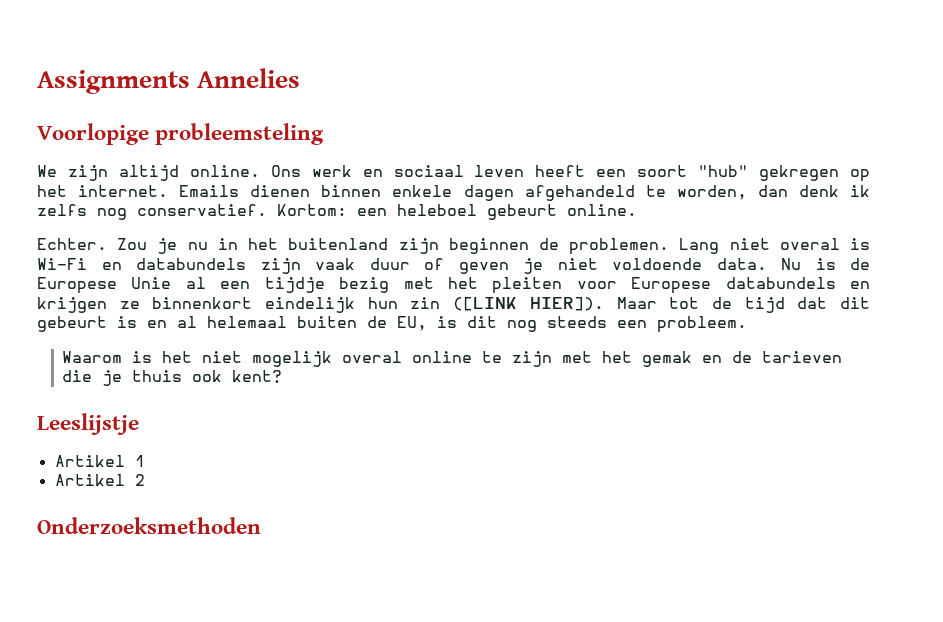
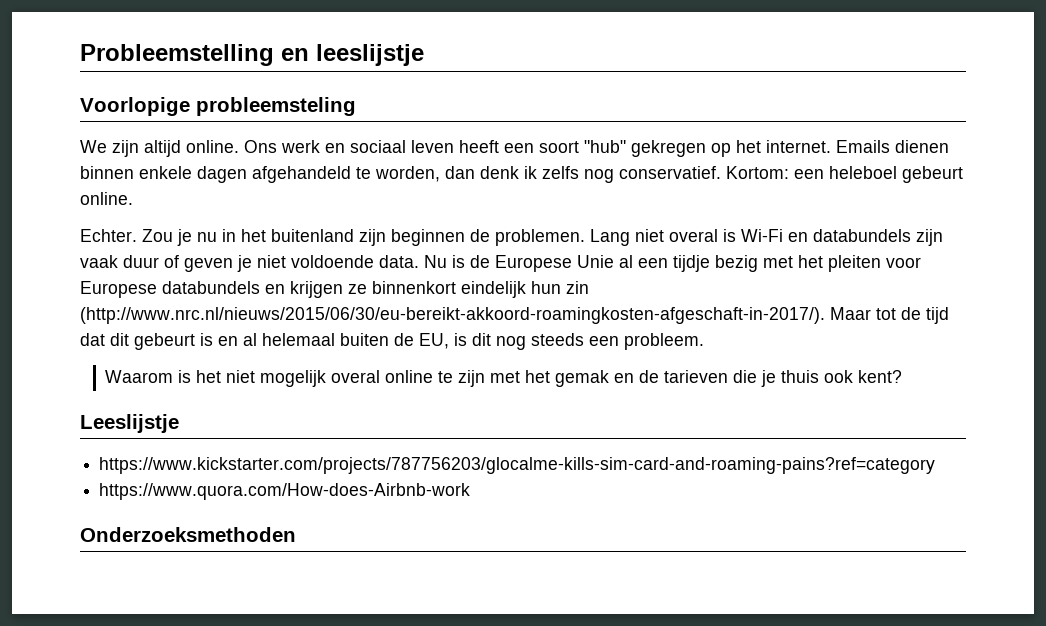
- Assignments Annelies
+ Probleemstelling en leeslijstje
- Nu is de Europese Unie al een tijdje bezig met het pleiten voor Europese databundels en krijgen ze binnenkort eindelijk hun zin ([LINK HIER]). Maar tot de tijd dat dit gebeurt is en al helemaal buiten de EU, is dit nog steeds een probleem.
+ Nu is de Europese Unie al een tijdje bezig met het pleiten voor Europese databundels en krijgen ze binnenkort eindelijk hun zin (http://www.nrc.nl/nieuws/2015/06/30/eu-bereikt-akkoord-roamingkosten-afgeschaft-in-2017/). Maar tot de tijd dat dit gebeurt is en al helemaal buiten de EU, is dit nog steeds een probleem.
- Artikel 1
- Artikel 2
+ https://www.kickstarter.com/projects/787756203/glocalme-kills-sim-card-and-roaming-pains?ref=category
+ https://www.quora.com/How-does-Airbnb-work

